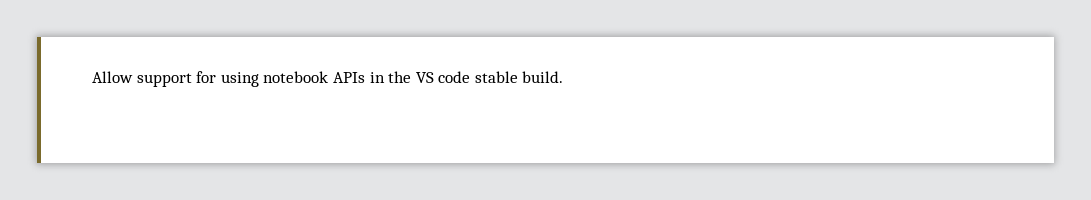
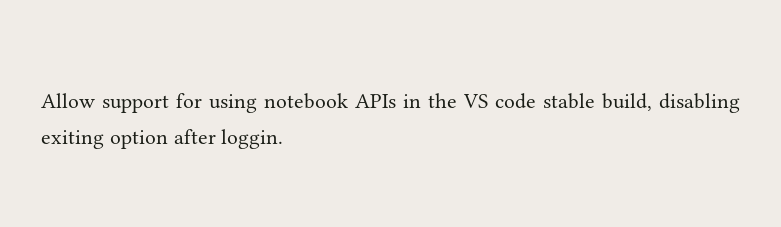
- Allow support for using notebook APIs in the VS code stable build.
+ Allow support for using notebook APIs in the VS code stable build, disabling exiting option after loggin.

